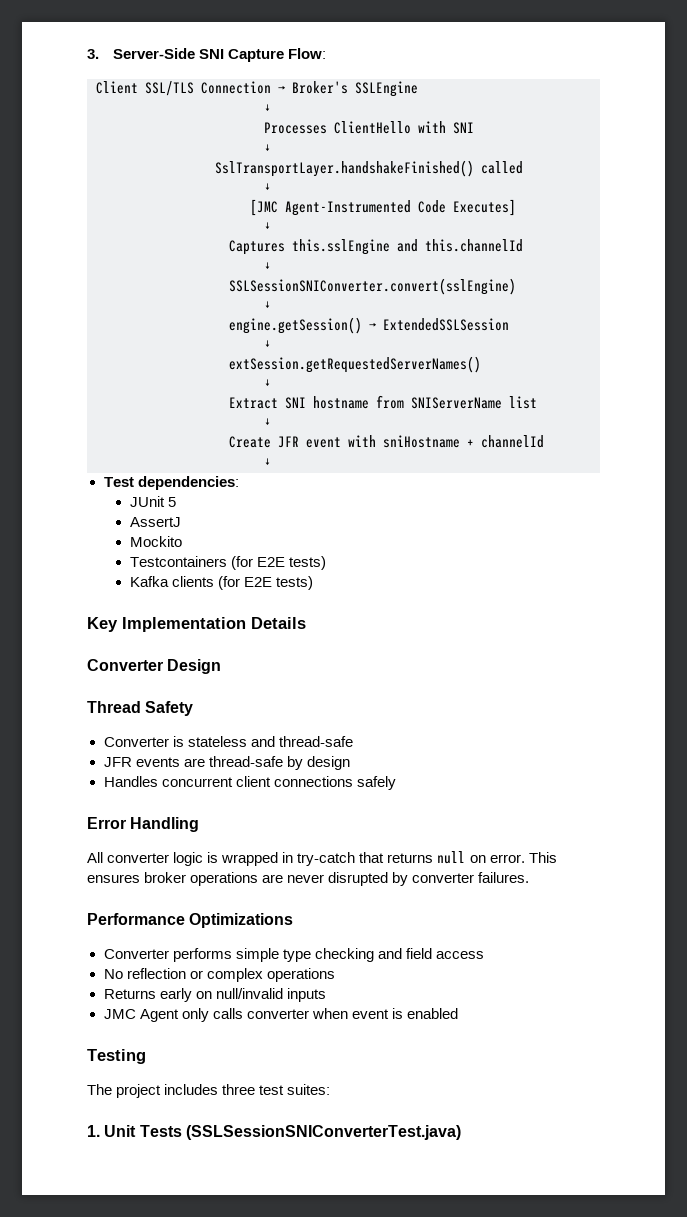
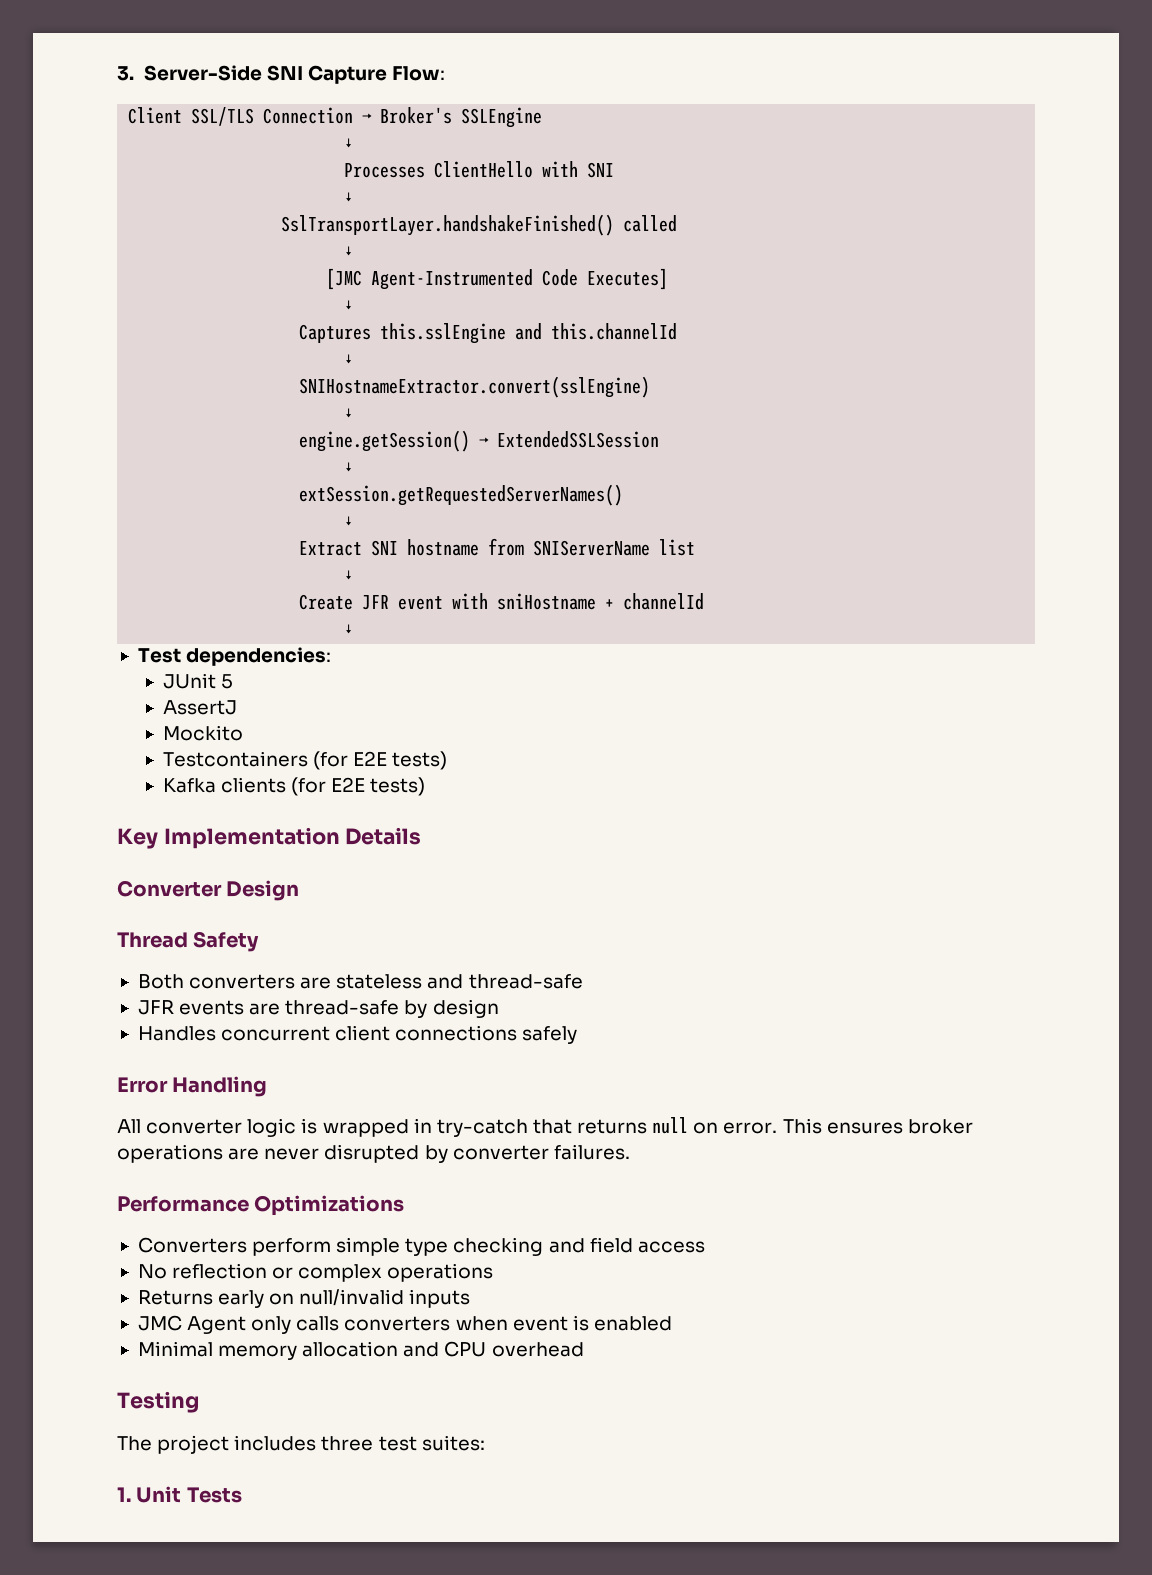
- SSLSessionSNIConverter.convert(sslEngine)
+ SNIHostnameExtractor.convert(sslEngine)
- Converter is stateless and thread-safe
+ Both converters are stateless and thread-safe
- Converter performs simple type checking and field access
+ Converters perform simple type checking and field access
- JMC Agent only calls converter when event is enabled
+ JMC Agent only calls converters when event is enabled
+ Minimal memory allocation and CPU overhead
- 1. Unit Tests (SSLSessionSNIConverterTest.java)
+ 1. Unit Tests

